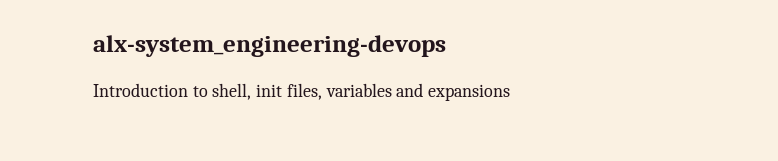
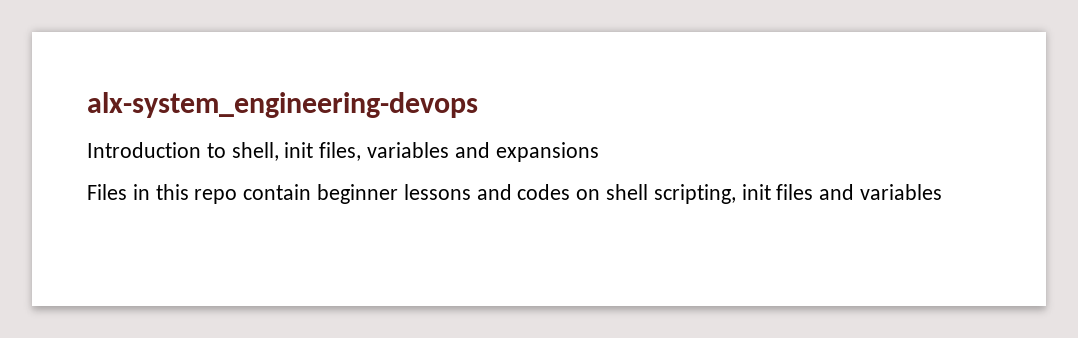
+ Files in this repo contain beginner lessons and codes on shell scripting, init files and variables

